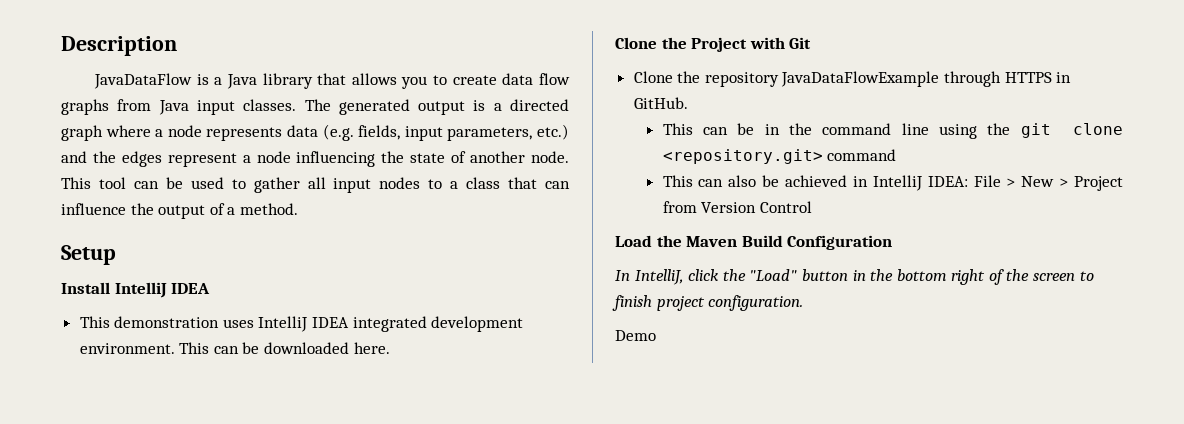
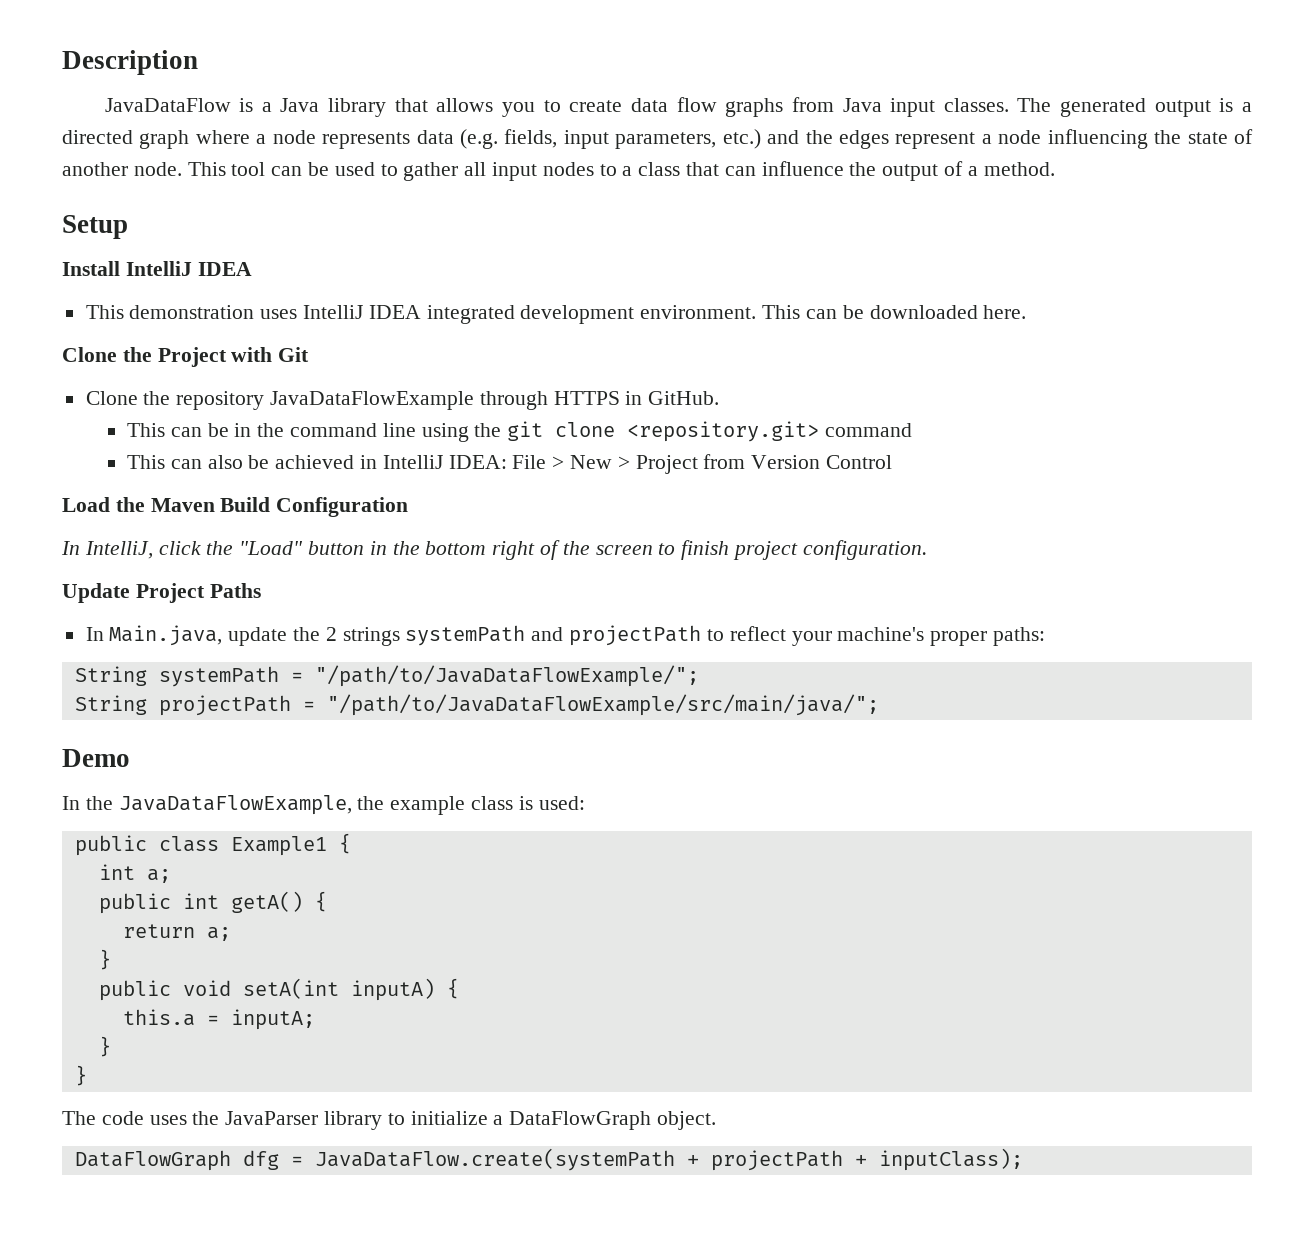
+ Update Project Paths
+ In Main.java, update the 2 strings systemPath and projectPath to reflect your machine's proper paths:
+ String systemPath = "/path/to/JavaDataFlowExample/";
+ String projectPath = "/path/to/JavaDataFlowExample/src/main/java/";
  Demo
+ In the JavaDataFlowExample, the example class is used:
+ public class Example1 {
+ int a;
+ public int getA() {
+ return a;
+ }
+ public void setA(int inputA) {
+ this.a = inputA;
+ }
+ }
+ The code uses the JavaParser library to initialize a DataFlowGraph object.
+ DataFlowGraph dfg = JavaDataFlow.create(systemPath + projectPath + inputClass);

